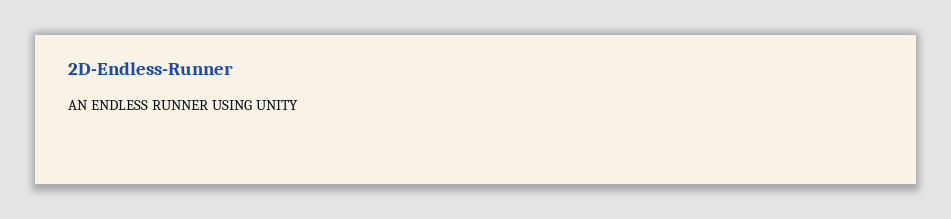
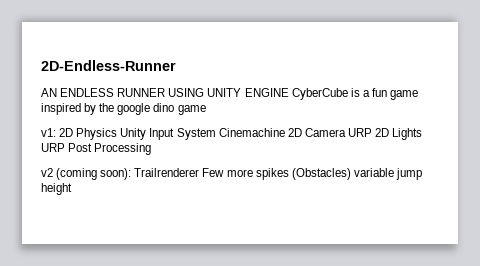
- AN ENDLESS RUNNER USING UNITY
+ AN ENDLESS RUNNER USING UNITY ENGINE CyberCube is a fun game inspired by the google dino game
+ v1: 2D Physics Unity Input System Cinemachine 2D Camera URP 2D Lights URP Post Processing
+ v2 (coming soon): Trailrenderer Few more spikes (Obstacles) variable jump height

